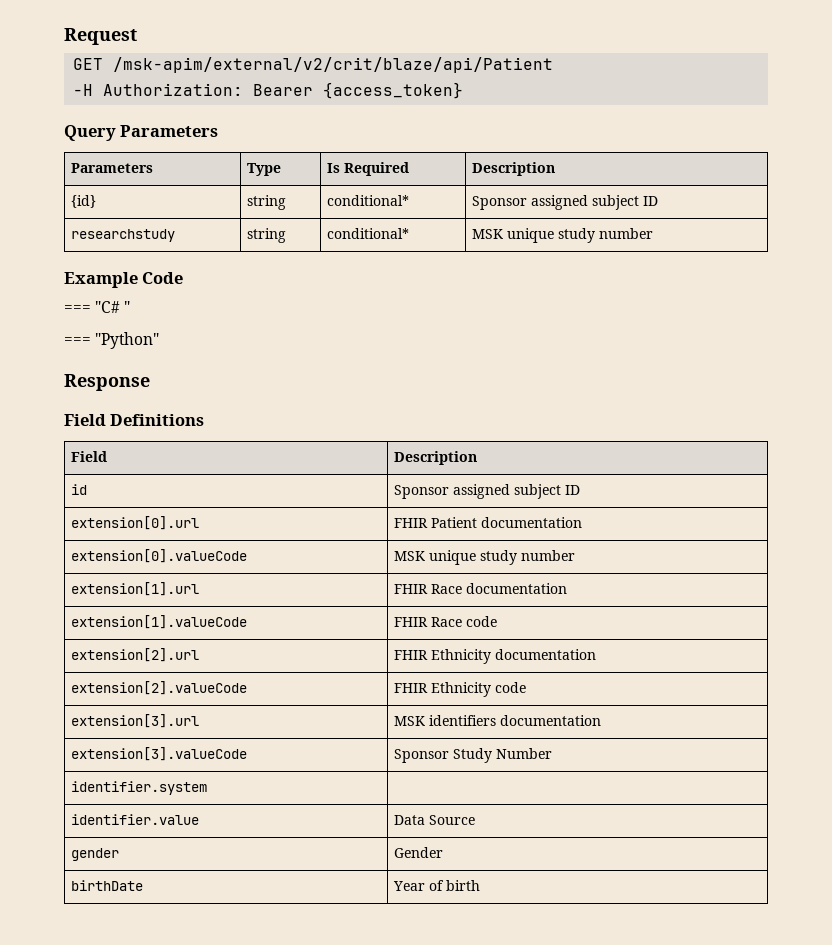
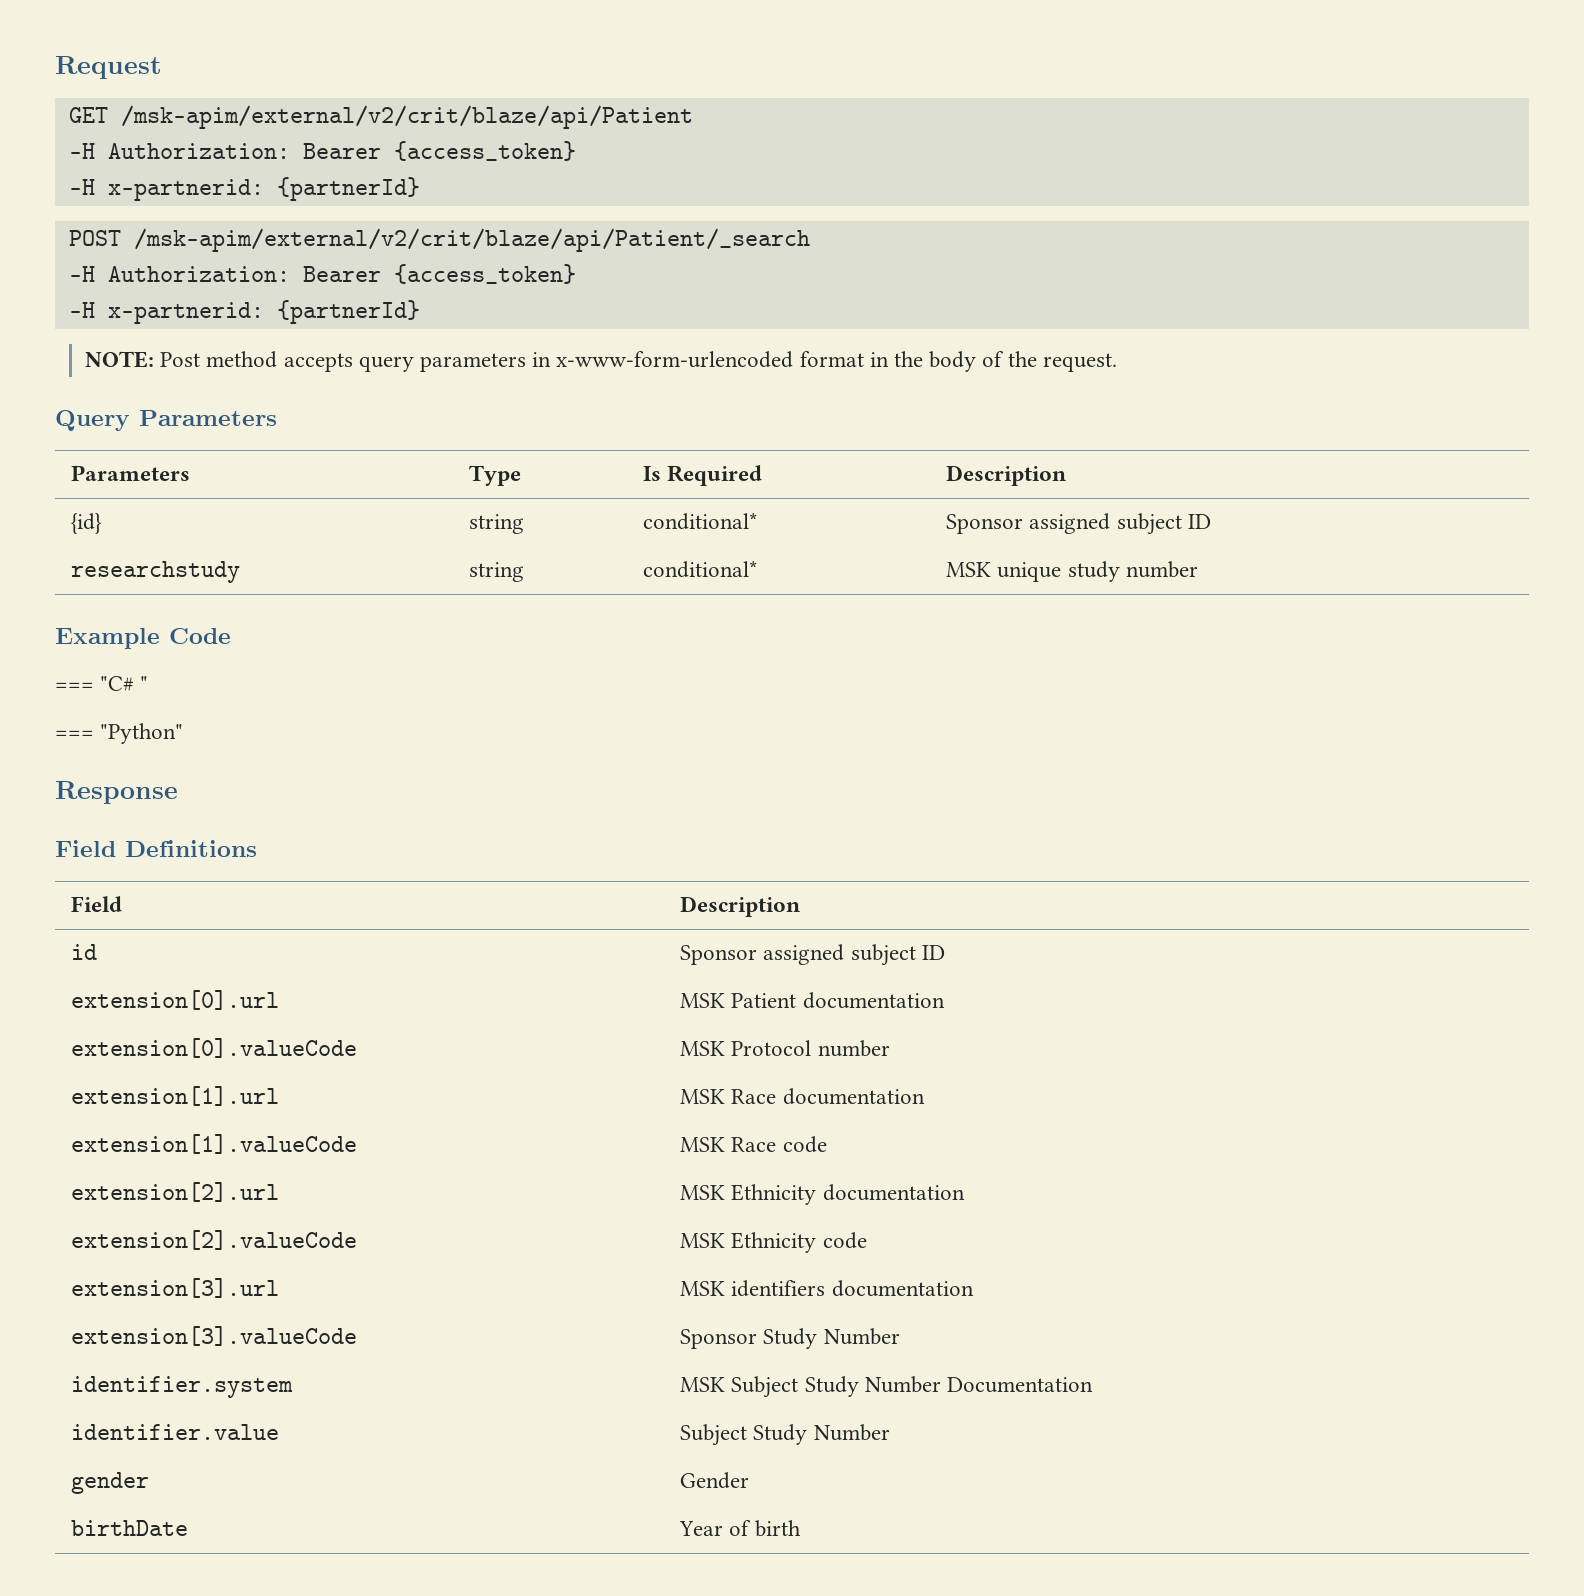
  GET /msk-apim/external/v2/crit/blaze/api/Patient
  -H Authorization: Bearer {access_token}
+ -H x-partnerid: {partnerId}
+ POST /msk-apim/external/v2/crit/blaze/api/Patient/_search
+ -H Authorization: Bearer {access_token}
+ -H x-partnerid: {partnerId}
+ NOTE: Post method accepts query parameters in x-www-form-urlencoded format in the body of the request.
- extension[0].url | FHIR Patient documentation
+ extension[0].url | MSK Patient documentation
- extension[0].valueCode | MSK unique study number
+ extension[0].valueCode | MSK Protocol number
- extension[1].url | FHIR Race documentation
+ extension[1].url | MSK Race documentation
- extension[1].valueCode | FHIR Race code
+ extension[1].valueCode | MSK Race code
- extension[2].url | FHIR Ethnicity documentation
+ extension[2].url | MSK Ethnicity documentation
- extension[2].valueCode | FHIR Ethnicity code
+ extension[2].valueCode | MSK Ethnicity code
- identifier.system |
- identifier.value | Data Source
+ identifier.system | MSK Subject Study Number Documentation
+ identifier.value | Subject Study Number

